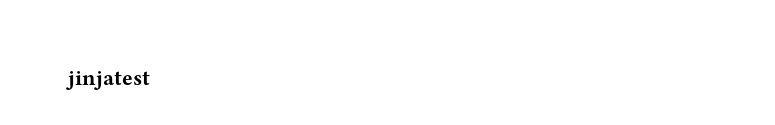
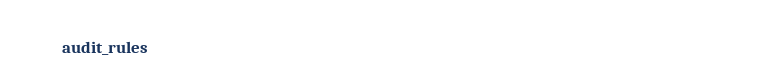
- jinjatest
+ audit_rules

